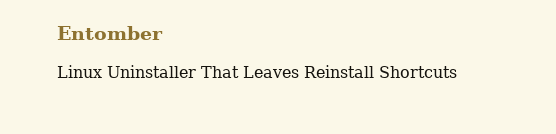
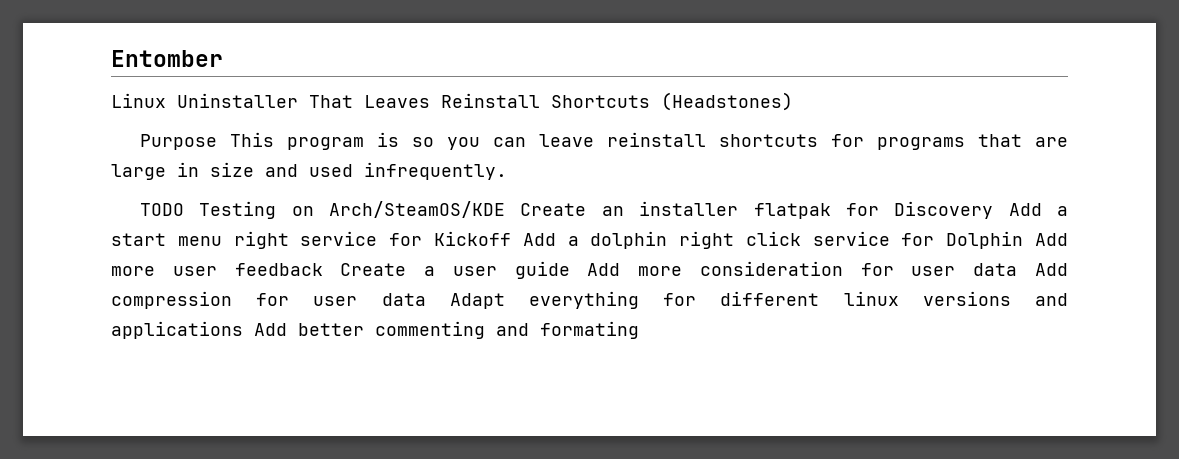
- Linux Uninstaller That Leaves Reinstall Shortcuts
+ Linux Uninstaller That Leaves Reinstall Shortcuts (Headstones)
+ Purpose This program is so you can leave reinstall shortcuts for programs that are large in size and used infrequently.
+ TODO Testing on Arch/SteamOS/KDE Create an installer flatpak for Discovery Add a start menu right service for Kickoff Add a dolphin right click service for Dolphin Add more user feedback Create a user guide Add more consideration for user data Add compression for user data Adapt everything for different linux versions and applications Add better commenting and formating

